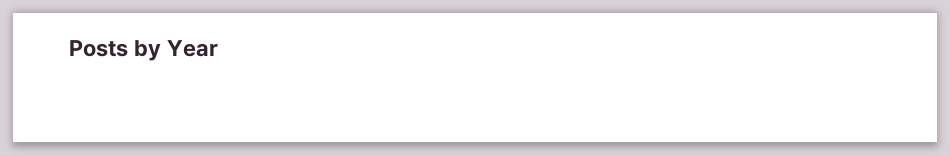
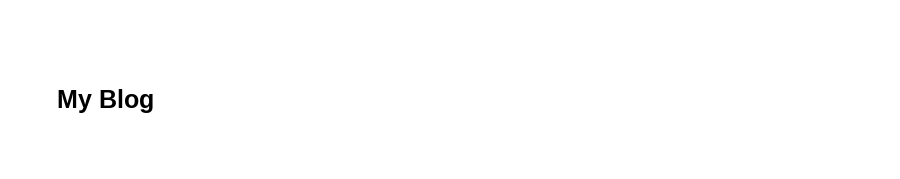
- Posts by Year
+ My Blog

